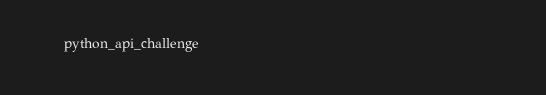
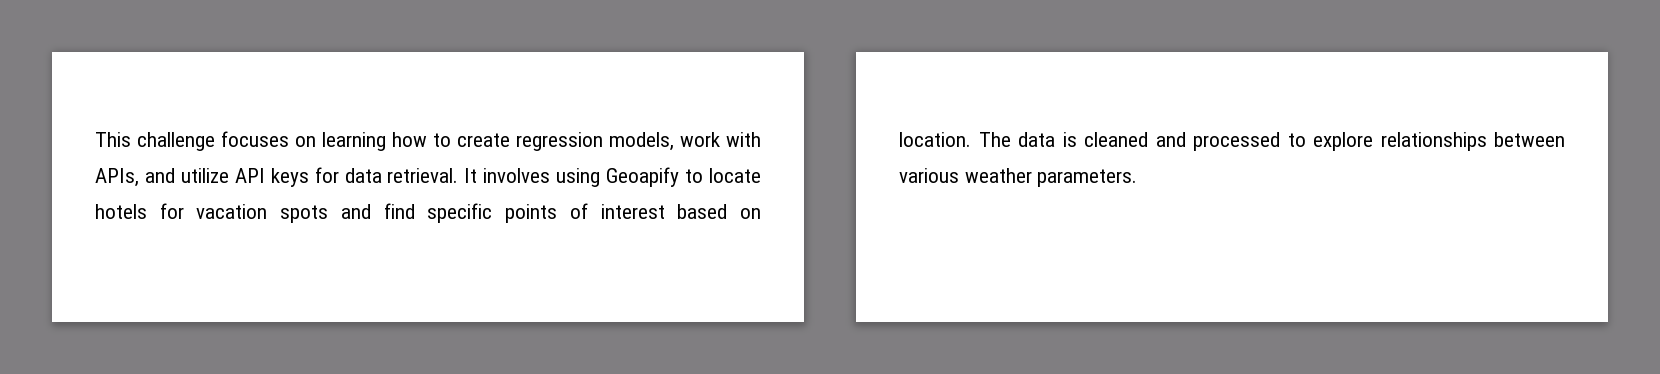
- python_api_challenge
+ This challenge focuses on learning how to create regression models, work with APIs, and utilize API keys for data retrieval. It involves using Geoapify to locate hotels for vacation spots and find specific points of interest based on location. The data is cleaned and processed to explore relationships between various weather parameters.

